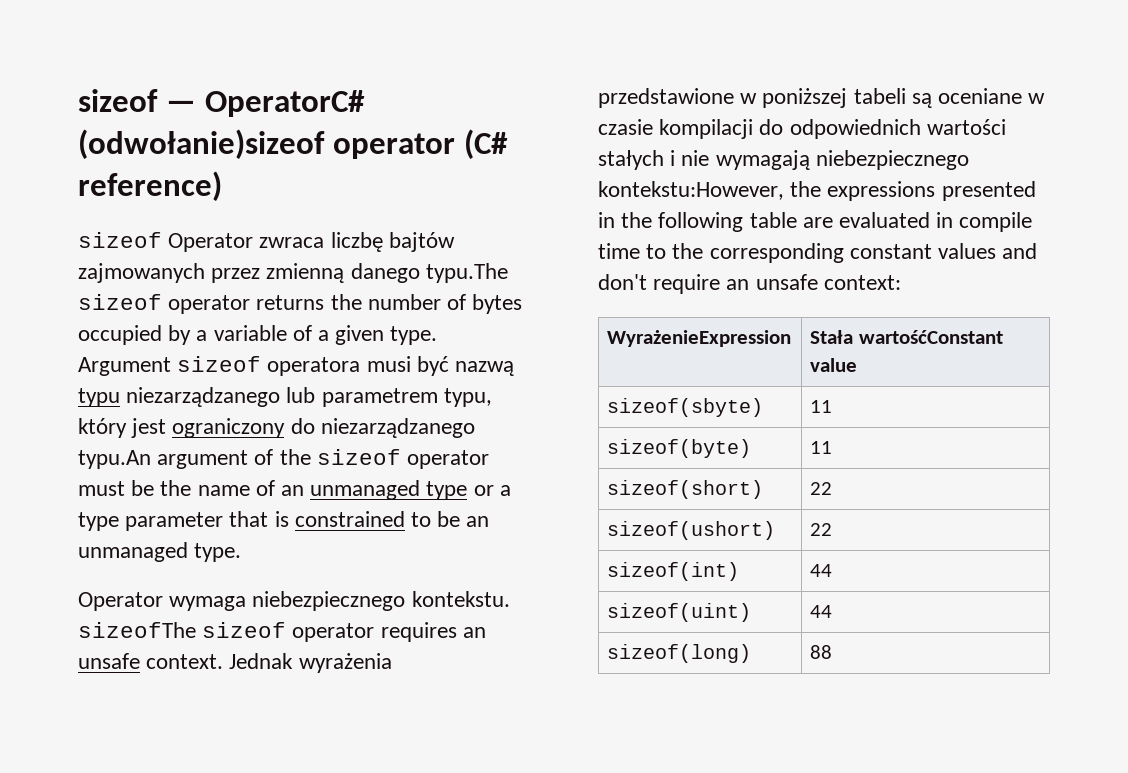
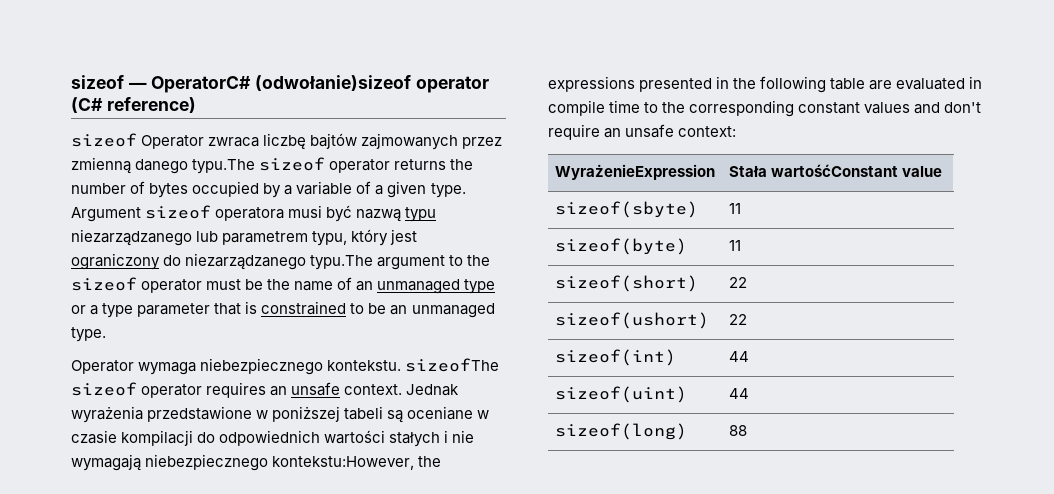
- Argument sizeof operatora musi być nazwą typu niezarządzanego lub parametrem typu, który jest ograniczony do niezarządzanego typu.An argument of the sizeof operator must be the name of an unmanaged type or a type parameter that is constrained to be an unmanaged type.
+ Argument sizeof operatora musi być nazwą typu niezarządzanego lub parametrem typu, który jest ograniczony do niezarządzanego typu.The argument to the sizeof operator must be the name of an unmanaged type or a type parameter that is constrained to be an unmanaged type.

